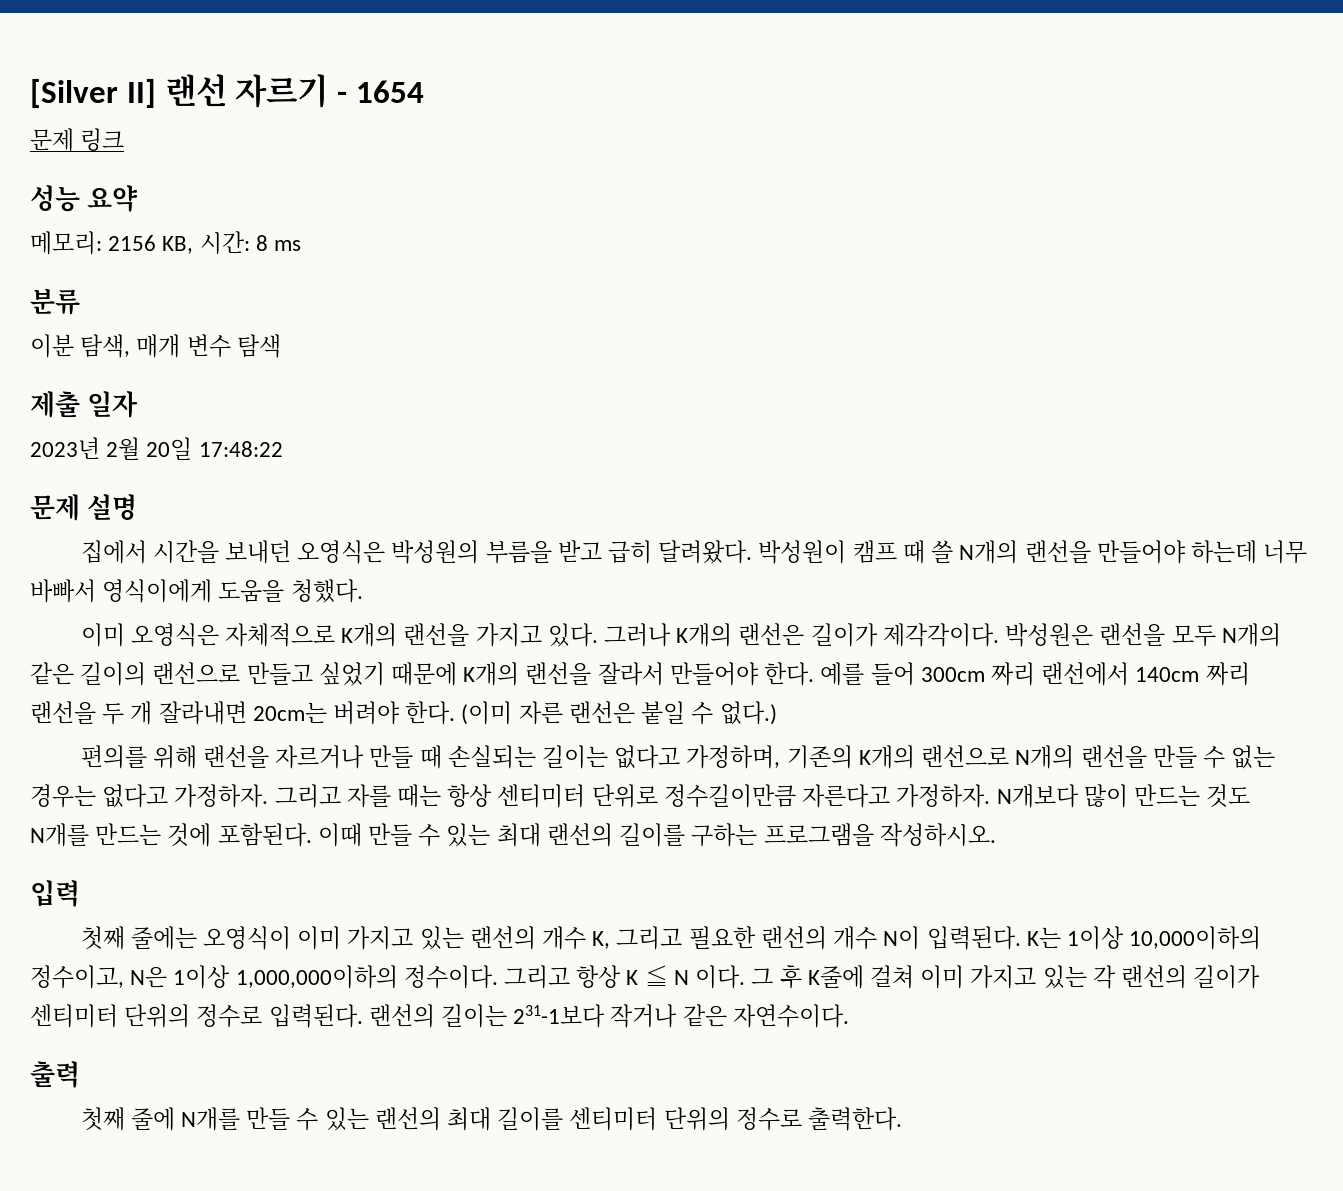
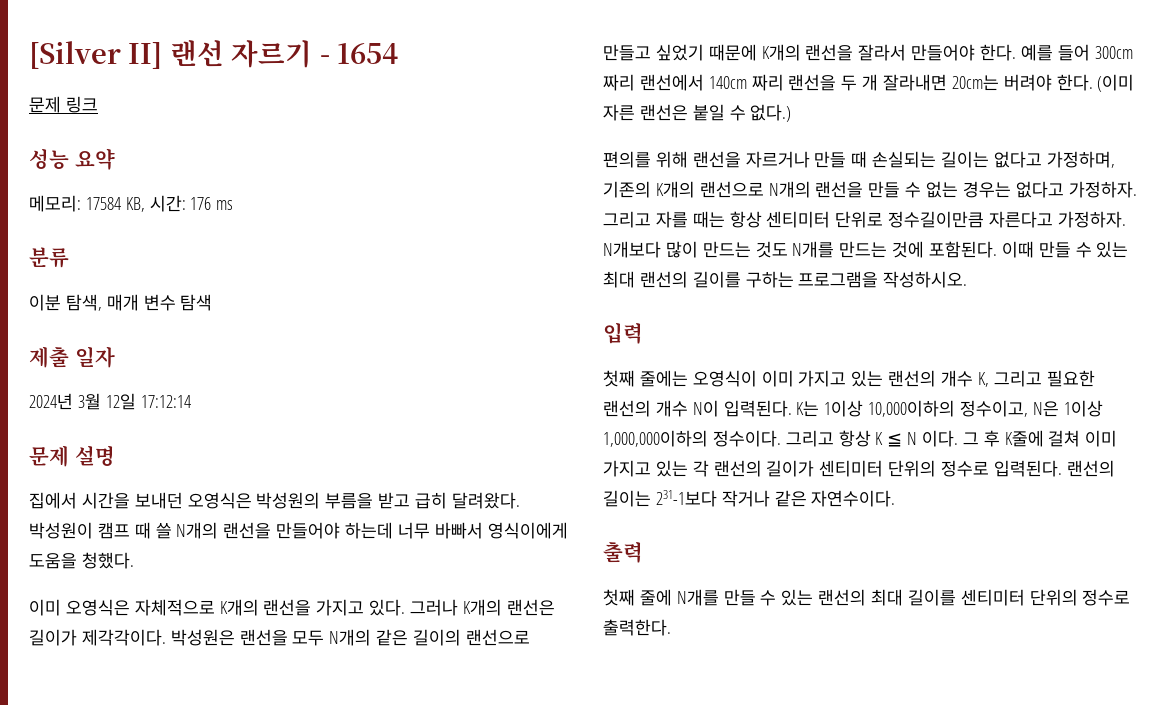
- 메모리: 2156 KB, 시간: 8 ms
+ 메모리: 17584 KB, 시간: 176 ms
- 2023년 2월 20일 17:48:22
+ 2024년 3월 12일 17:12:14

